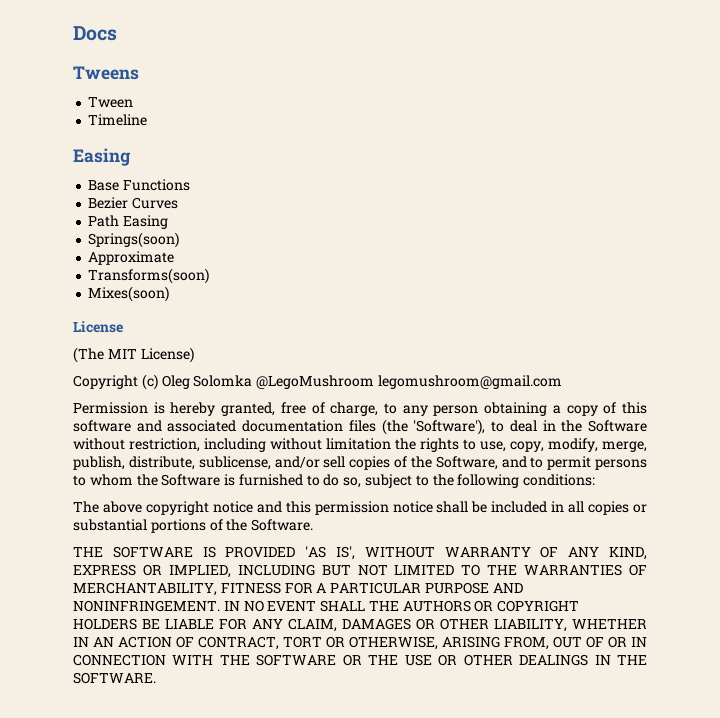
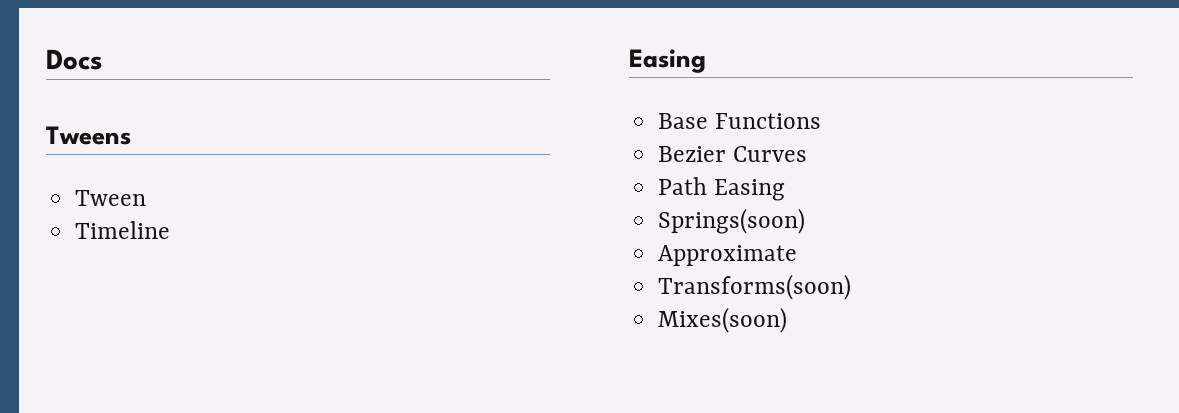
- License
- (The MIT License)
- Copyright (c) Oleg Solomka @LegoMushroom legomushroom@gmail.com
- Permission is hereby granted, free of charge, to any person obtaining a copy of this software and associated documentation files (the 'Software'), to deal in the Software without restriction, including without limitation the rights to use, copy, modify, merge, publish, distribute, sublicense, and/or sell copies of the Software, and to permit persons to whom the Software is furnished to do so, subject to the following conditions:
- The above copyright notice and this permission notice shall be included in all copies or substantial portions of the Software.
- THE SOFTWARE IS PROVIDED 'AS IS', WITHOUT WARRANTY OF ANY KIND, EXPRESS OR IMPLIED, INCLUDING BUT NOT LIMITED TO THE WARRANTIES OF MERCHANTABILITY, FITNESS FOR A PARTICULAR PURPOSE AND NONINFRINGEMENT. IN NO EVENT SHALL THE AUTHORS OR COPYRIGHT HOLDERS BE LIABLE FOR ANY CLAIM, DAMAGES OR OTHER LIABILITY, WHETHER IN AN ACTION OF CONTRACT, TORT OR OTHERWISE, ARISING FROM, OUT OF OR IN CONNECTION WITH THE SOFTWARE OR THE USE OR OTHER DEALINGS IN THE SOFTWARE.

